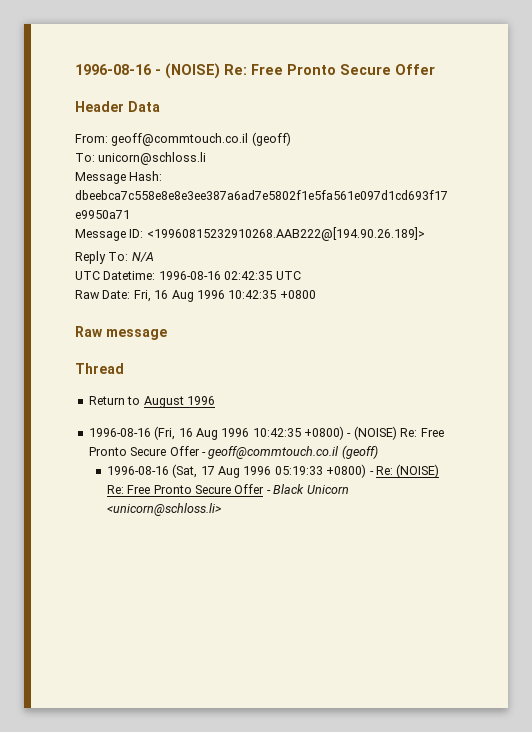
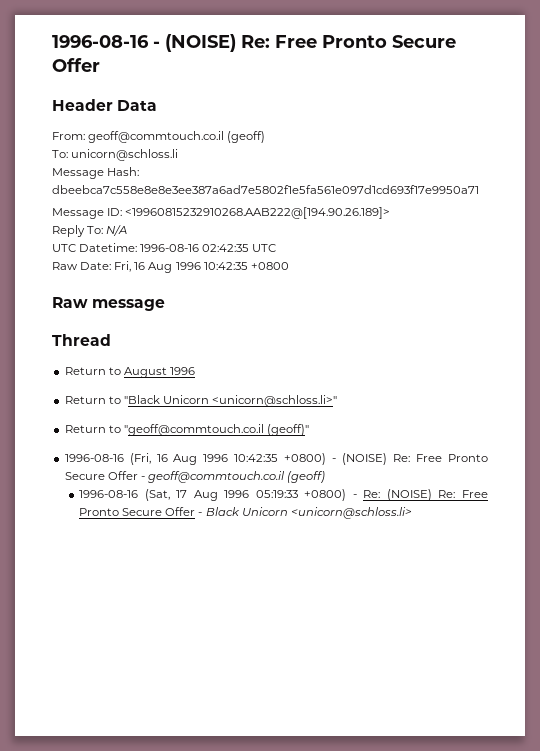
+ Return to "Black Unicorn <unicorn@schloss.li>"
+ Return to "geoff@commtouch.co.il (geoff)"

